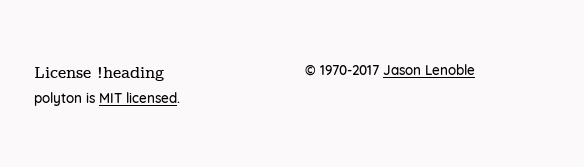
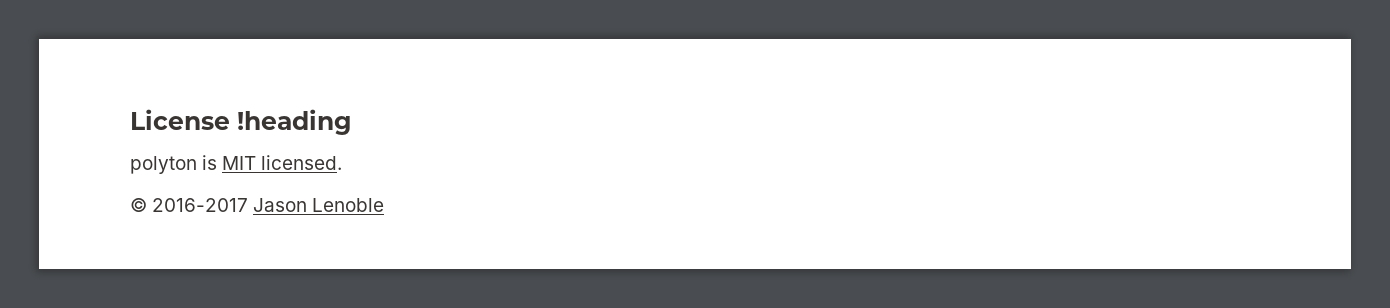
- © 1970-2017 Jason Lenoble
+ © 2016-2017 Jason Lenoble

